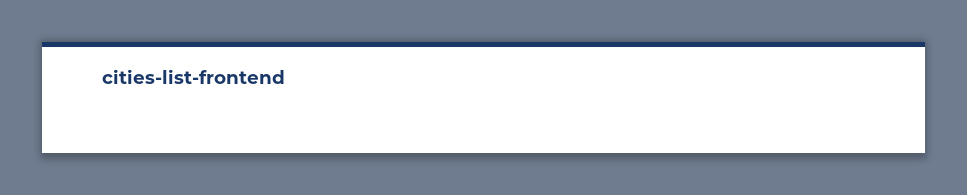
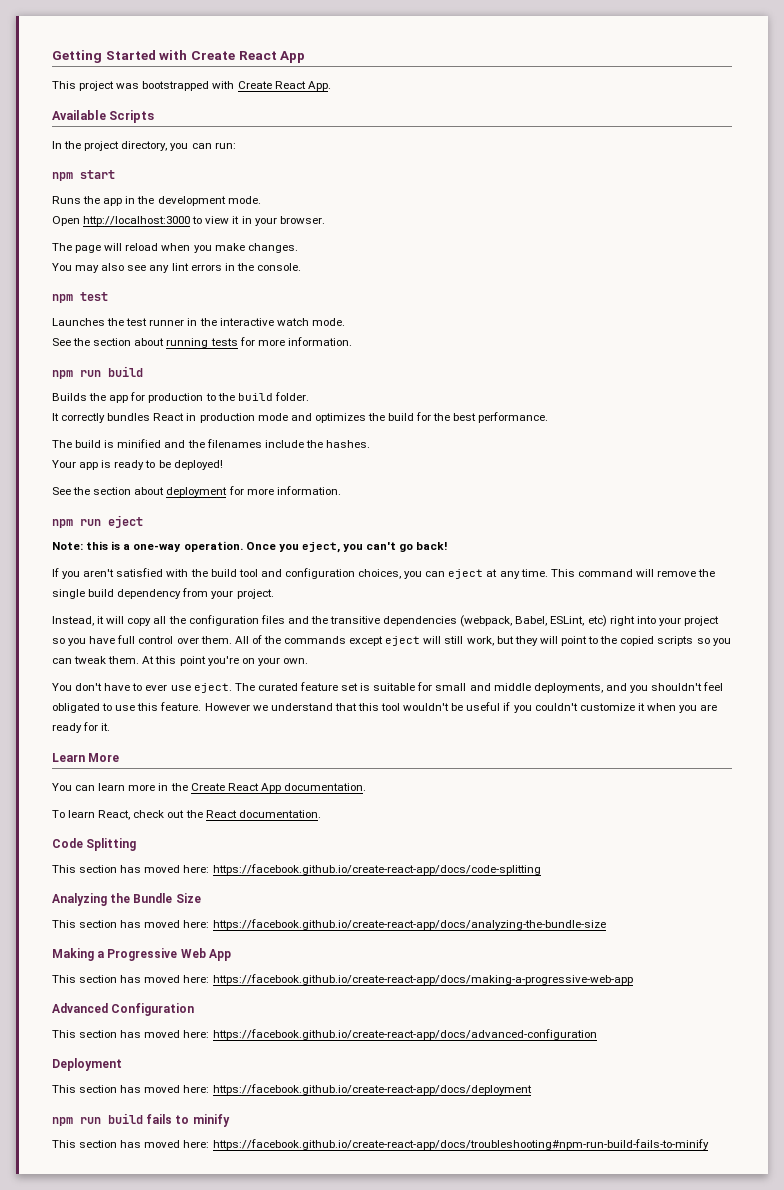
- cities-list-frontend
+ Getting Started with Create React App
+ This project was bootstrapped with Create React App.
+ Available Scripts
+ In the project directory, you can run:
+ npm start
+ Runs the app in the development mode.
+ Open http://localhost:3000 to view it in your browser.
+ The page will reload when you make changes.
+ You may also see any lint errors in the console.
+ npm test
+ Launches the test runner in the interactive watch mode.
+ See the section about running tests for more information.
+ npm run build
+ Builds the app for production to the build folder.
+ It correctly bundles React in production mode and optimizes the build for the best performance.
+ The build is minified and the filenames include the hashes.
+ Your app is ready to be deployed!
+ See the section about deployment for more information.
+ npm run eject
+ Note: this is a one-way operation. Once you eject, you can't go back!
+ If you aren't satisfied with the build tool and configuration choices, you can eject at any time. This command will remove the single build dependency from your project.
+ Instead, it will copy all the configuration files and the transitive dependencies (webpack, Babel, ESLint, etc) right into your project so you have full control over them. All of the commands except eject will still work, but they will point to the copied scripts so you can tweak them. At this point you're on your own.
+ You don't have to ever use eject. The curated feature set is suitable for small and middle deployments, and you shouldn't feel obligated to use this feature. However we understand that this tool wouldn't be useful if you couldn't customize it when you are ready for it.
+ Learn More
+ You can learn more in the Create React App documentation.
+ To learn React, check out the React documentation.
+ Code Splitting
+ This section has moved here: https://facebook.github.io/create-react-app/docs/code-splitting
+ Analyzing the Bundle Size
+ This section has moved here: https://facebook.github.io/create-react-app/docs/analyzing-the-bundle-size
+ Making a Progressive Web App
+ This section has moved here: https://facebook.github.io/create-react-app/docs/making-a-progressive-web-app
+ Advanced Configuration
+ This section has moved here: https://facebook.github.io/create-react-app/docs/advanced-configuration
+ Deployment
+ This section has moved here: https://facebook.github.io/create-react-app/docs/deployment
+ npm run build fails to minify
+ This section has moved here: https://facebook.github.io/create-react-app/docs/troubleshooting#npm-run-build-fails-to-minify

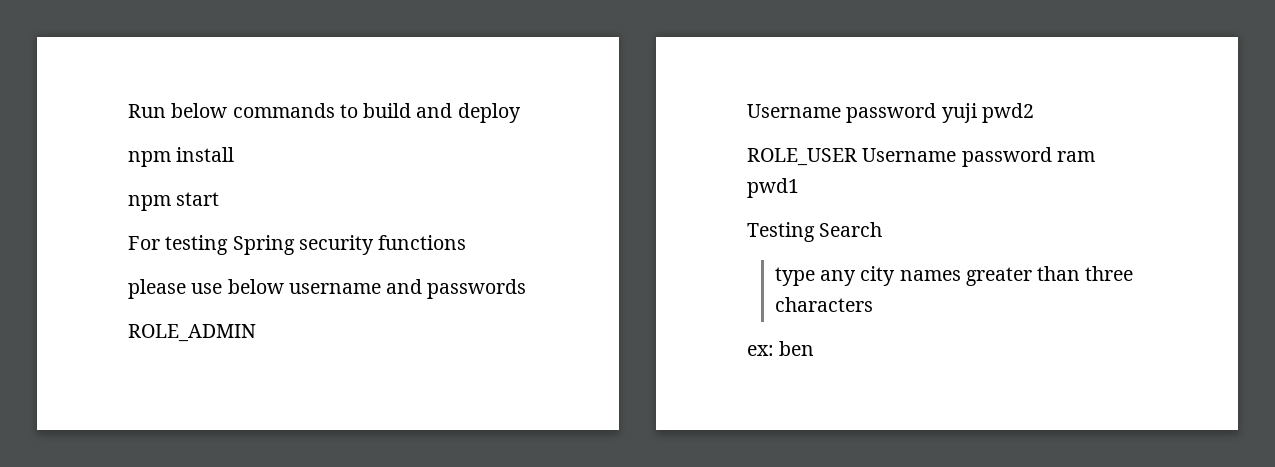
- Getting Started with Create React App
- This project was bootstrapped with Create React App.
- Available Scripts
- In the project directory, you can run:
+ Run below commands to build and deploy
+ npm install
  npm start
- Runs the app in the development mode.
- Open http://localhost:3000 to view it in your browser.
- The page will reload when you make changes.
- You may also see any lint errors in the console.
- npm test
- Launches the test runner in the interactive watch mode.
- See the section about running tests for more information.
- npm run build
- Builds the app for production to the build folder.
- It correctly bundles React in production mode and optimizes the build for the best performance.
- The build is minified and the filenames include the hashes.
- Your app is ready to be deployed!
- See the section about deployment for more information.
- npm run eject
- Note: this is a one-way operation. Once you eject, you can't go back!
- If you aren't satisfied with the build tool and configuration choices, you can eject at any time. This command will remove the single build dependency from your project.
- Instead, it will copy all the configuration files and the transitive dependencies (webpack, Babel, ESLint, etc) right into your project so you have full control over them. All of the commands except eject will still work, but they will point to the copied scripts so you can tweak them. At this point you're on your own.
- You don't have to ever use eject. The curated feature set is suitable for small and middle deployments, and you shouldn't feel obligated to use this feature. However we understand that this tool wouldn't be useful if you couldn't customize it when you are ready for it.
- Learn More
- You can learn more in the Create React App documentation.
- To learn React, check out the React documentation.
- Code Splitting
- This section has moved here: https://facebook.github.io/create-react-app/docs/code-splitting
- Analyzing the Bundle Size
- This section has moved here: https://facebook.github.io/create-react-app/docs/analyzing-the-bundle-size
- Making a Progressive Web App
- This section has moved here: https://facebook.github.io/create-react-app/docs/making-a-progressive-web-app
- Advanced Configuration
- This section has moved here: https://facebook.github.io/create-react-app/docs/advanced-configuration
- Deployment
- This section has moved here: https://facebook.github.io/create-react-app/docs/deployment
- npm run build fails to minify
- This section has moved here: https://facebook.github.io/create-react-app/docs/troubleshooting#npm-run-build-fails-to-minify
+ For testing Spring security functions
+ please use below username and passwords
+ ROLE_ADMIN
+ Username password yuji pwd2
+ ROLE_USER Username password ram pwd1
+ Testing Search
+ type any city names greater than three characters
+ ex: ben

